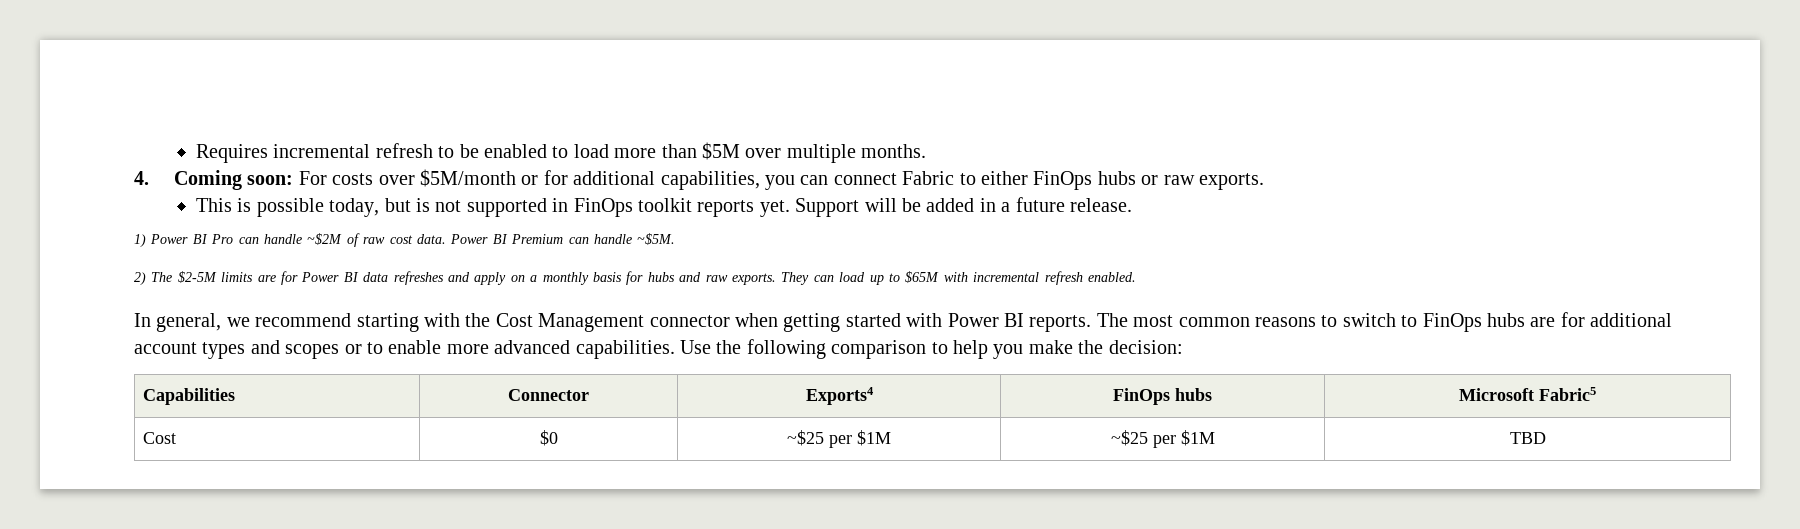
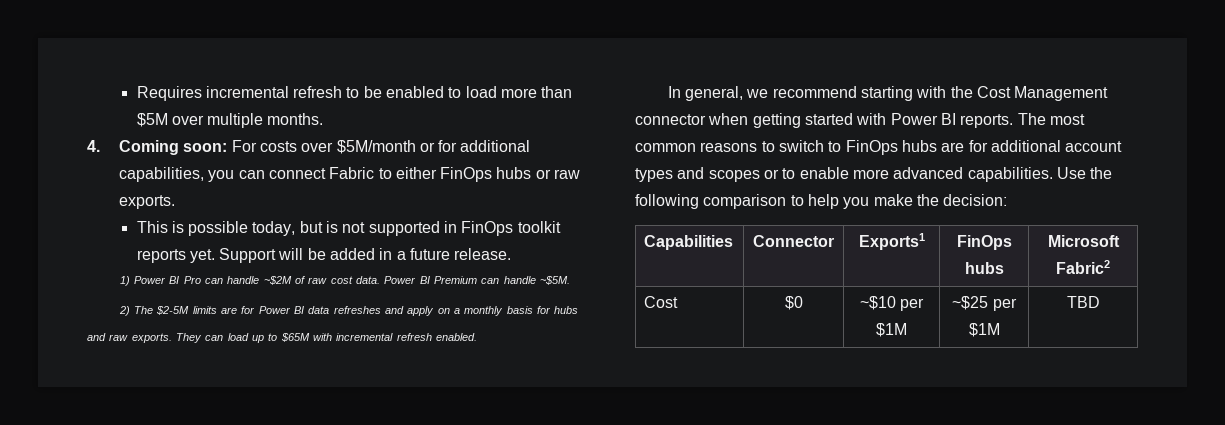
- Capabilities | Connector | Exports4 | FinOps hubs | Microsoft Fabric5
+ Capabilities | Connector | Exports1 | FinOps hubs | Microsoft Fabric2
- Cost | $0 | ~$25 per $1M | ~$25 per $1M | TBD
+ Cost | $0 | ~$10 per $1M | ~$25 per $1M | TBD

